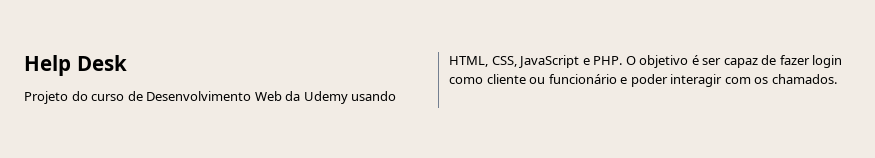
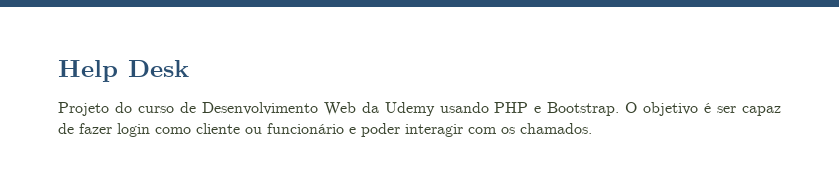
- Projeto do curso de Desenvolvimento Web da Udemy usando HTML, CSS, JavaScript e PHP. O objetivo é ser capaz de fazer login como cliente ou funcionário e poder interagir com os chamados.
+ Projeto do curso de Desenvolvimento Web da Udemy usando PHP e Bootstrap. O objetivo é ser capaz de fazer login como cliente ou funcionário e poder interagir com os chamados.

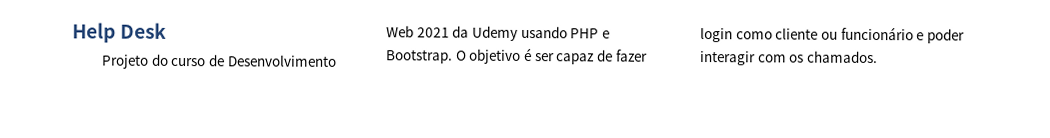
- Projeto do curso de Desenvolvimento Web da Udemy usando PHP e Bootstrap.
+ Projeto do curso de Desenvolvimento Web 2021 da Udemy usando PHP e Bootstrap.

